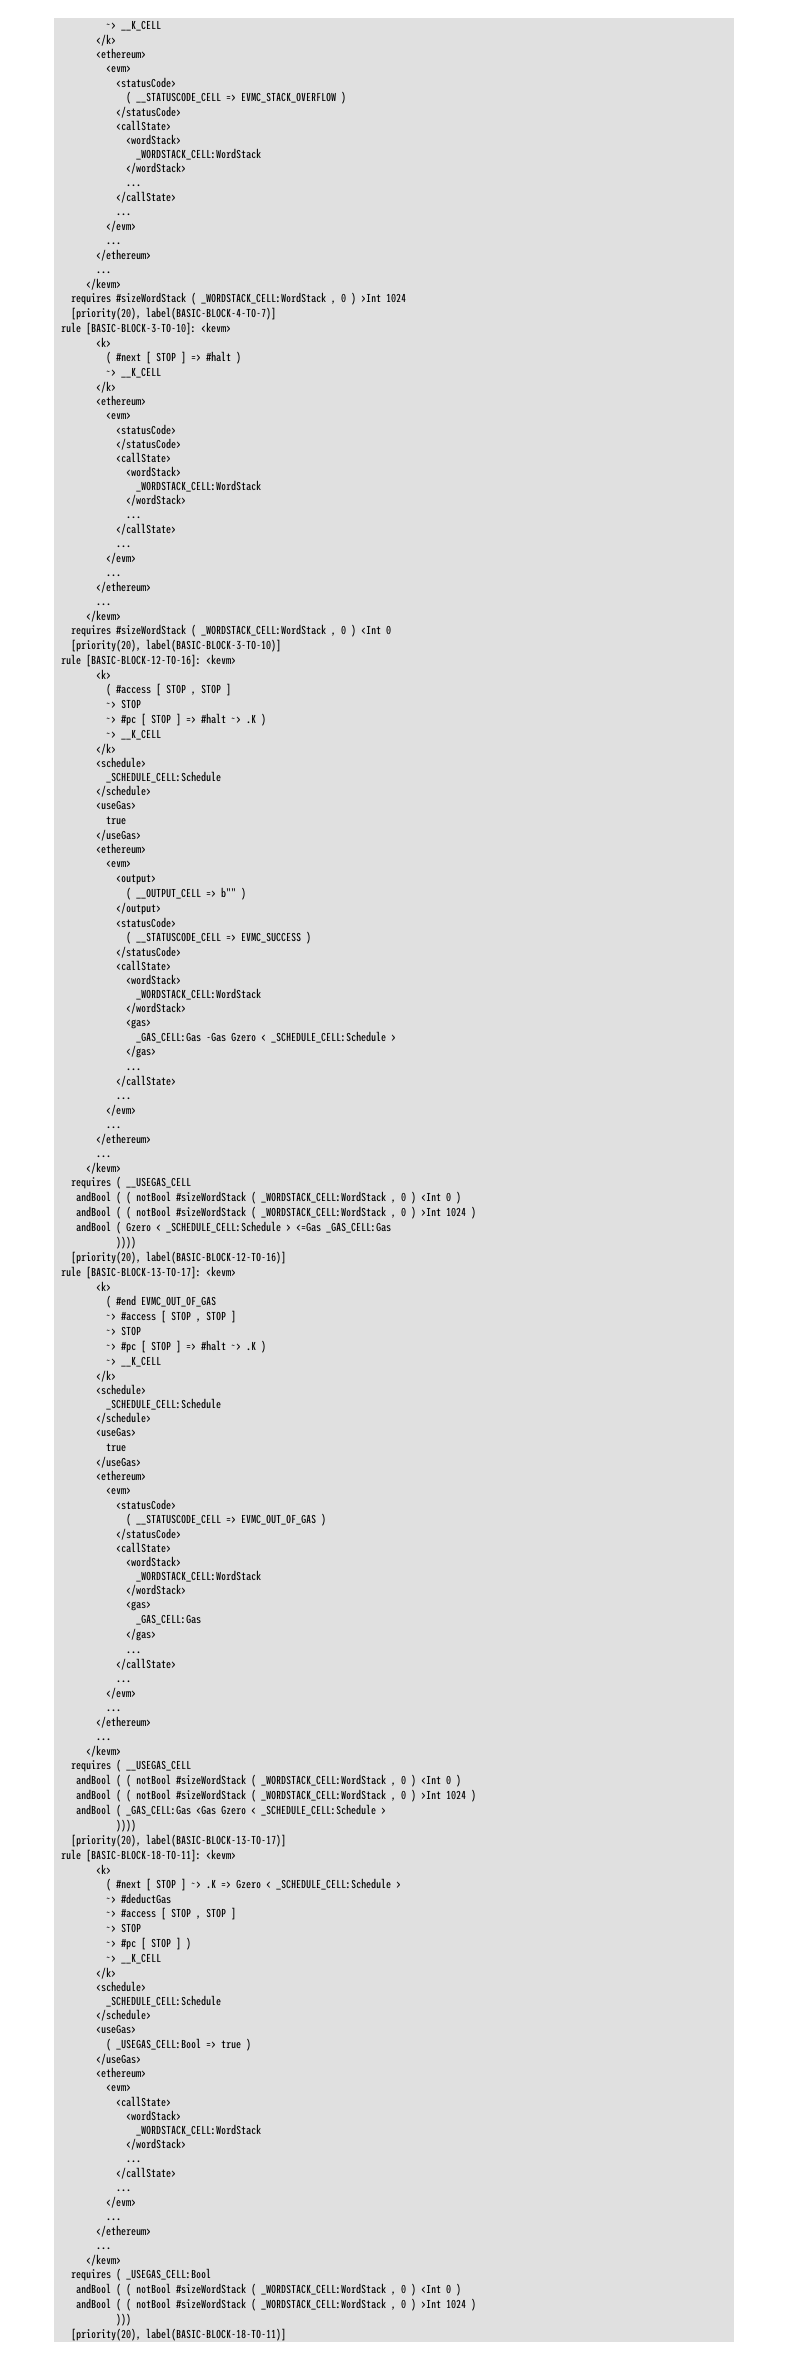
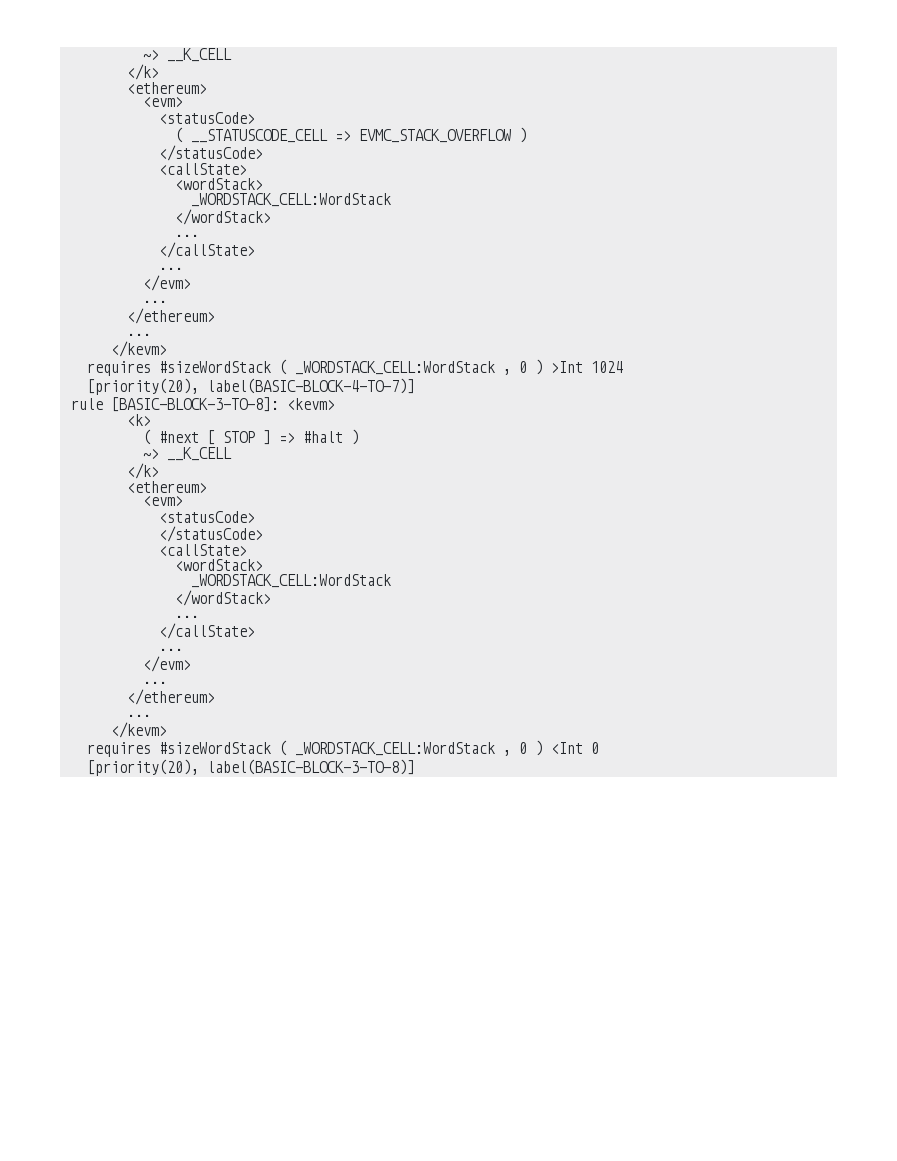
- rule [BASIC-BLOCK-3-TO-10]: <kevm>
+ rule [BASIC-BLOCK-3-TO-8]: <kevm>
- [priority(20), label(BASIC-BLOCK-3-TO-10)]
- rule [BASIC-BLOCK-12-TO-16]: <kevm>
- <k>
- ( #access [ STOP , STOP ]
- ~> STOP
- ~> #pc [ STOP ] => #halt ~> .K )
- ~> __K_CELL
- </k>
- <schedule>
- _SCHEDULE_CELL:Schedule
- </schedule>
- <useGas>
- true
- </useGas>
- <ethereum>
- <evm>
- <output>
- ( __OUTPUT_CELL => b"" )
- </output>
- <statusCode>
- ( __STATUSCODE_CELL => EVMC_SUCCESS )
- </statusCode>
- <callState>
- <wordStack>
- _WORDSTACK_CELL:WordStack
- </wordStack>
- <gas>
- _GAS_CELL:Gas -Gas Gzero < _SCHEDULE_CELL:Schedule >
- </gas>
- ...
- </callState>
- ...
- </evm>
- ...
- </ethereum>
- ...
- </kevm>
- requires ( __USEGAS_CELL
- andBool ( ( notBool #sizeWordStack ( _WORDSTACK_CELL:WordStack , 0 ) <Int 0 )
- andBool ( ( notBool #sizeWordStack ( _WORDSTACK_CELL:WordStack , 0 ) >Int 1024 )
- andBool ( Gzero < _SCHEDULE_CELL:Schedule > <=Gas _GAS_CELL:Gas
- ))))
- [priority(20), label(BASIC-BLOCK-12-TO-16)]
- rule [BASIC-BLOCK-13-TO-17]: <kevm>
- <k>
- ( #end EVMC_OUT_OF_GAS
- ~> #access [ STOP , STOP ]
- ~> STOP
- ~> #pc [ STOP ] => #halt ~> .K )
- ~> __K_CELL
- </k>
- <schedule>
- _SCHEDULE_CELL:Schedule
- </schedule>
- <useGas>
- true
- </useGas>
- <ethereum>
- <evm>
- <statusCode>
- ( __STATUSCODE_CELL => EVMC_OUT_OF_GAS )
- </statusCode>
- <callState>
- <wordStack>
- _WORDSTACK_CELL:WordStack
- </wordStack>
- <gas>
- _GAS_CELL:Gas
- </gas>
- ...
- </callState>
- ...
- </evm>
- ...
- </ethereum>
- ...
- </kevm>
- requires ( __USEGAS_CELL
- andBool ( ( notBool #sizeWordStack ( _WORDSTACK_CELL:WordStack , 0 ) <Int 0 )
- andBool ( ( notBool #sizeWordStack ( _WORDSTACK_CELL:WordStack , 0 ) >Int 1024 )
- andBool ( _GAS_CELL:Gas <Gas Gzero < _SCHEDULE_CELL:Schedule >
- ))))
- [priority(20), label(BASIC-BLOCK-13-TO-17)]
- rule [BASIC-BLOCK-18-TO-11]: <kevm>
- <k>
- ( #next [ STOP ] ~> .K => Gzero < _SCHEDULE_CELL:Schedule >
- ~> #deductGas
- ~> #access [ STOP , STOP ]
- ~> STOP
- ~> #pc [ STOP ] )
- ~> __K_CELL
- </k>
- <schedule>
- _SCHEDULE_CELL:Schedule
- </schedule>
- <useGas>
- ( _USEGAS_CELL:Bool => true )
- </useGas>
- <ethereum>
- <evm>
- <callState>
- <wordStack>
- _WORDSTACK_CELL:WordStack
- </wordStack>
- ...
- </callState>
- ...
- </evm>
- ...
- </ethereum>
- ...
- </kevm>
- requires ( _USEGAS_CELL:Bool
- andBool ( ( notBool #sizeWordStack ( _WORDSTACK_CELL:WordStack , 0 ) <Int 0 )
- andBool ( ( notBool #sizeWordStack ( _WORDSTACK_CELL:WordStack , 0 ) >Int 1024 )
- )))
- [priority(20), label(BASIC-BLOCK-18-TO-11)]
+ [priority(20), label(BASIC-BLOCK-3-TO-8)]

